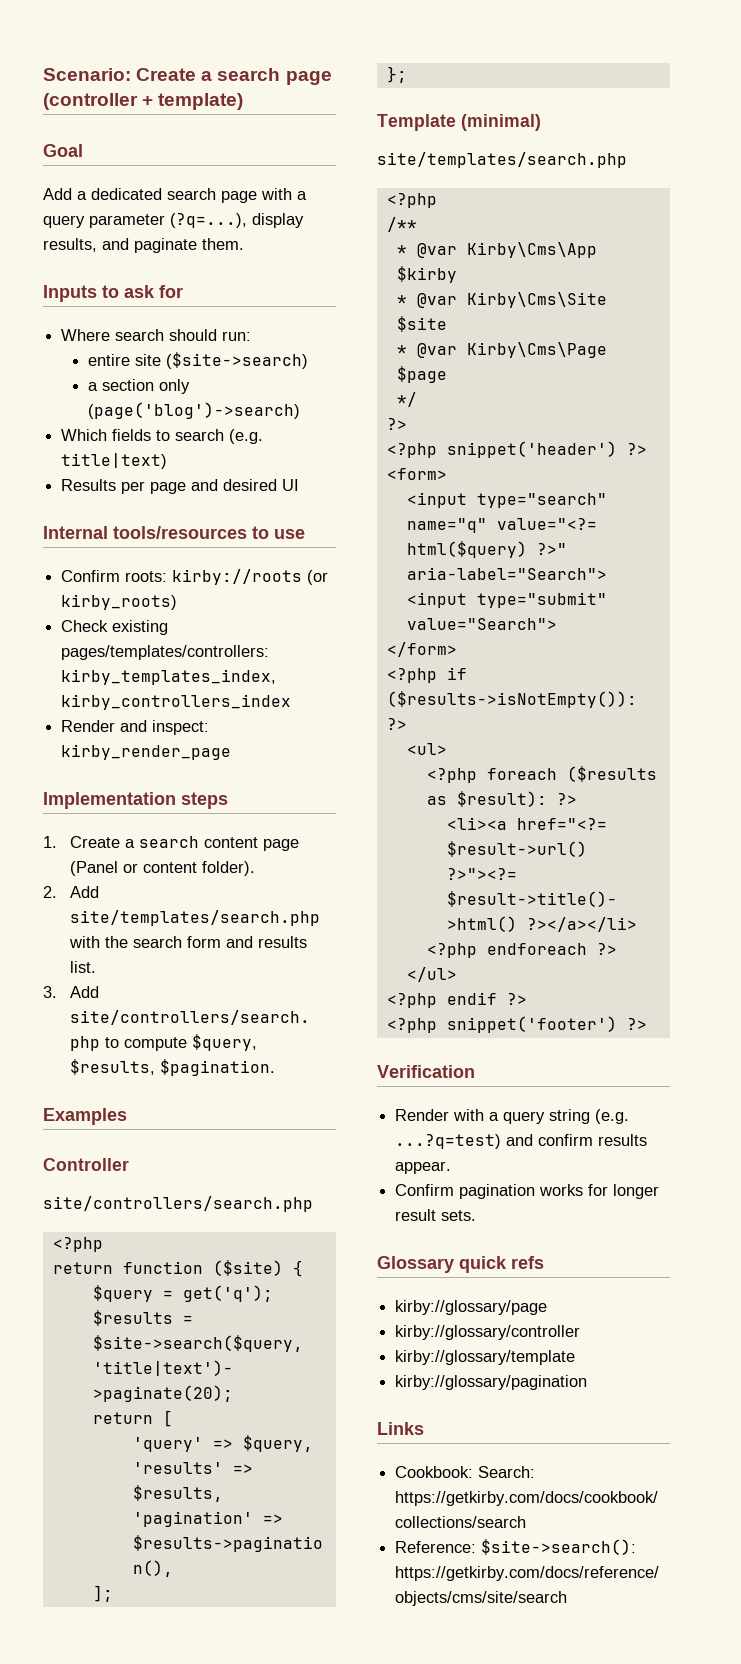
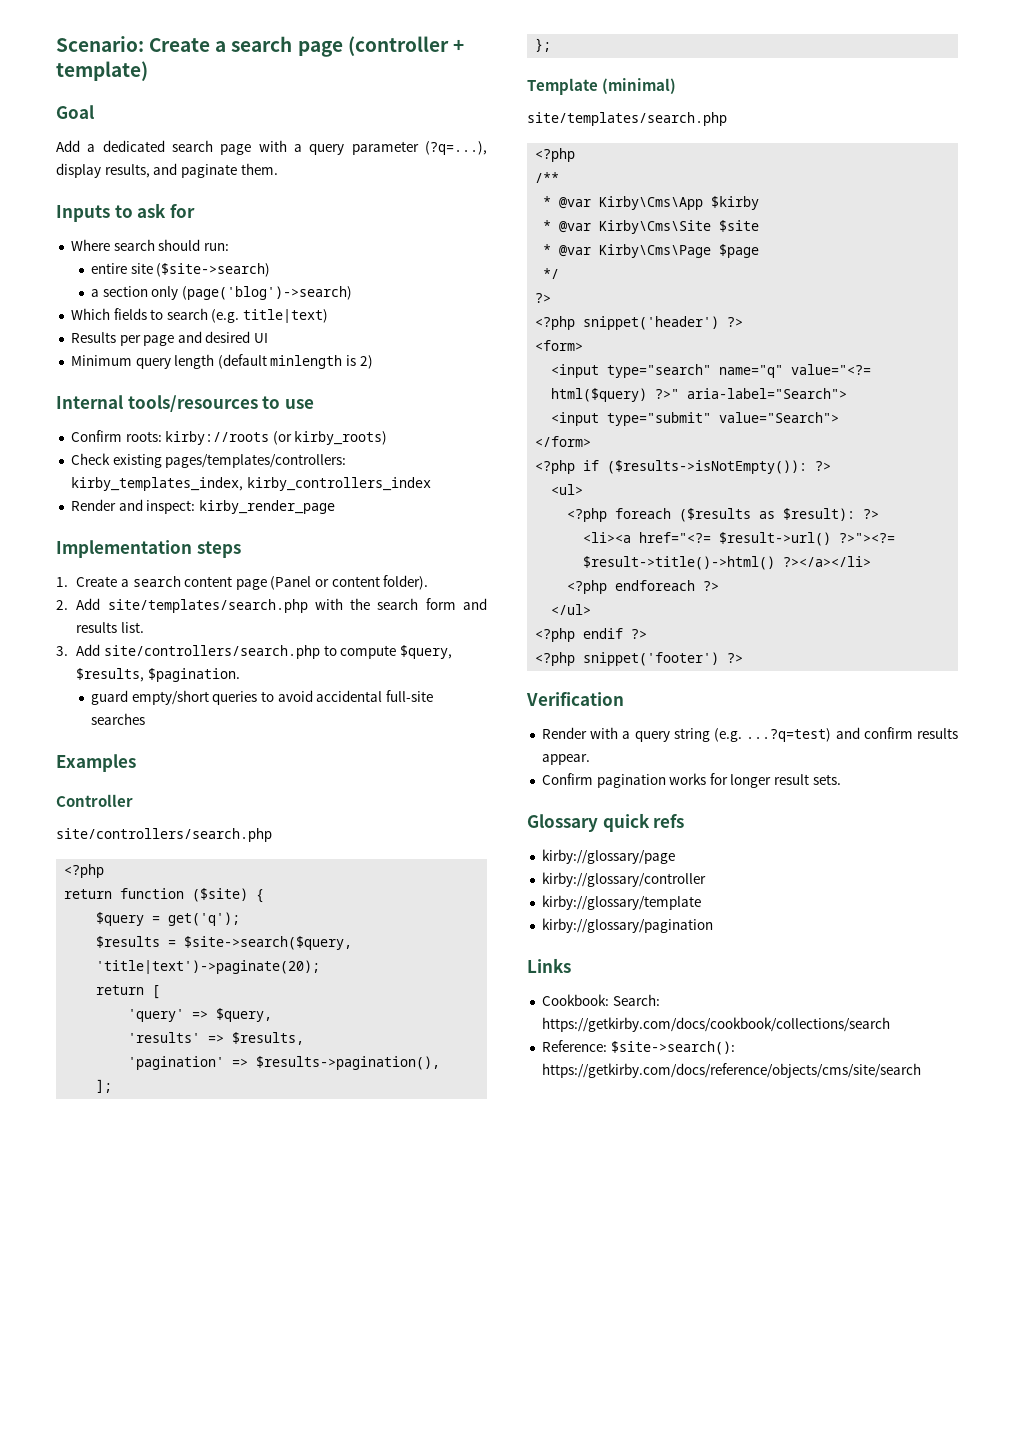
+ Minimum query length (default minlength is 2)
+ guard empty/short queries to avoid accidental full-site searches

